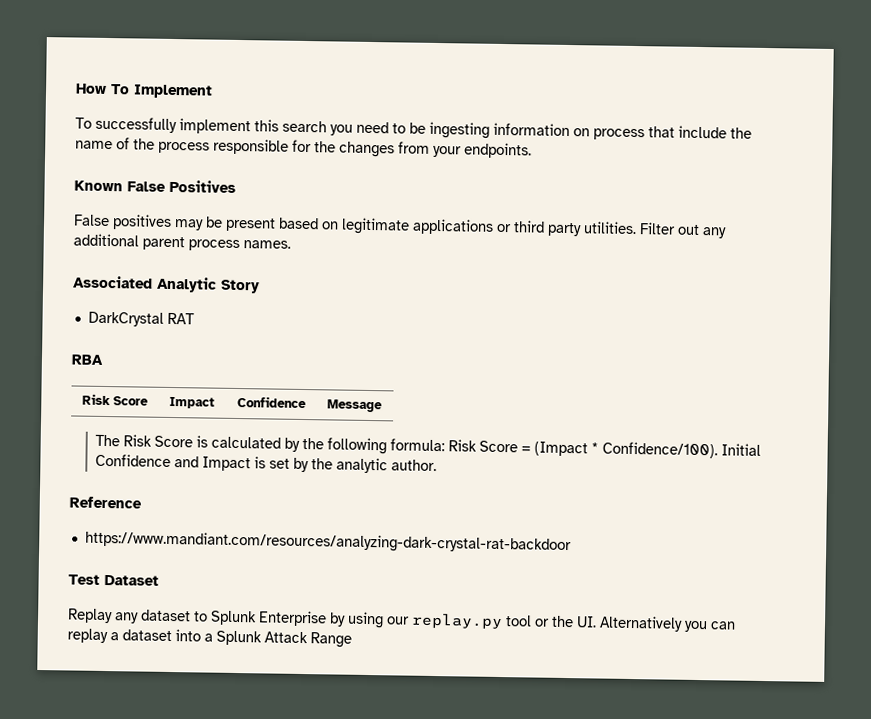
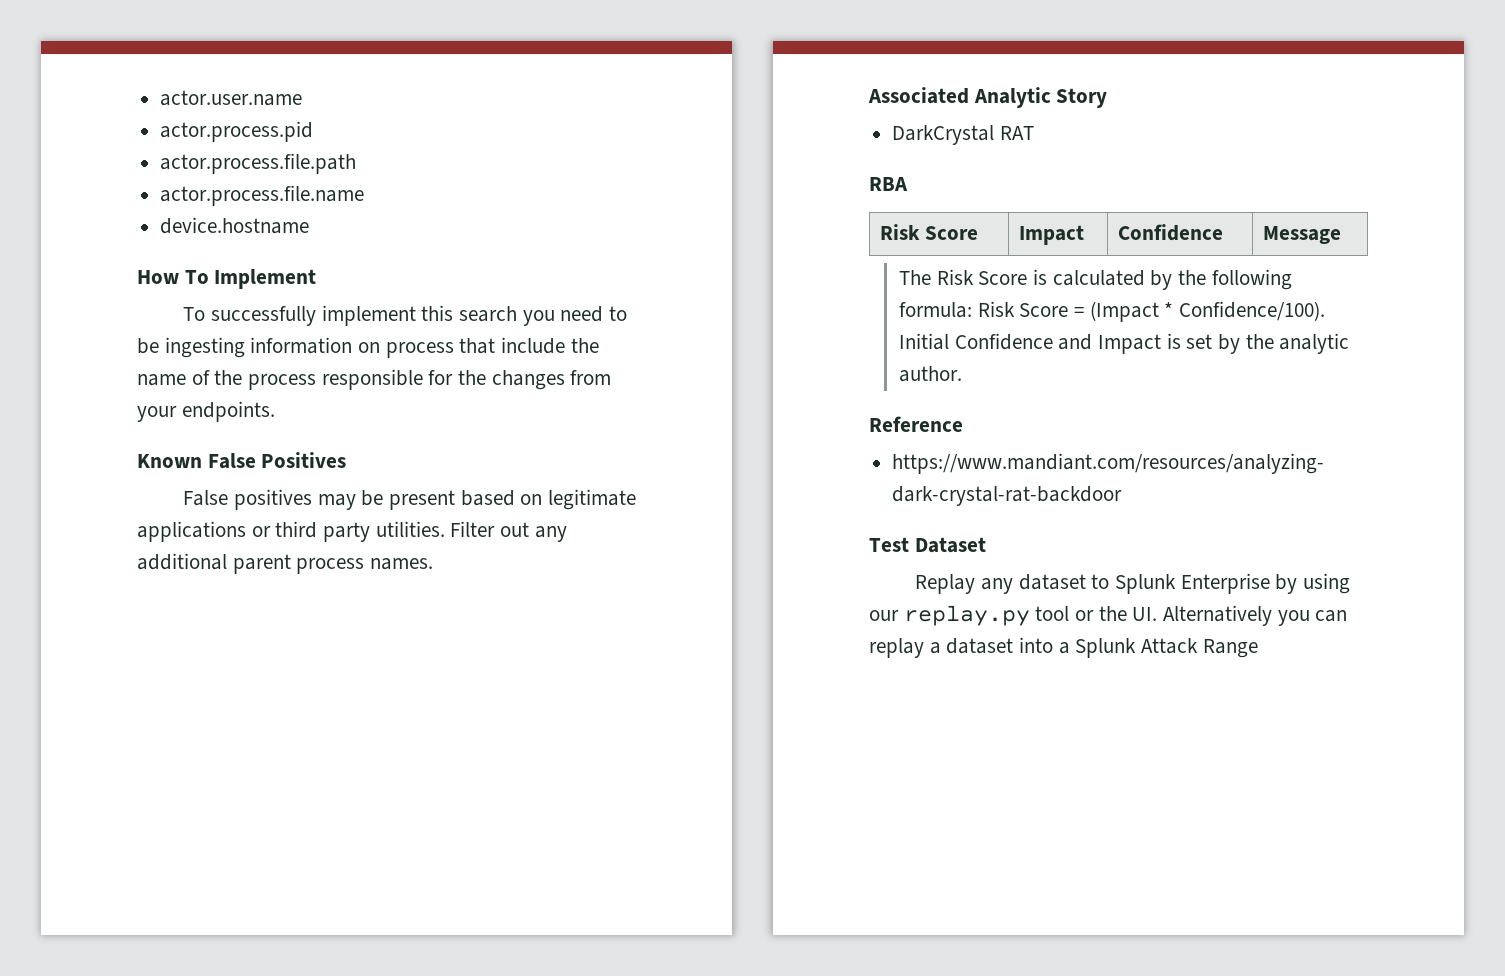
+ actor.user.name
+ actor.process.pid
+ actor.process.file.path
+ actor.process.file.name
+ device.hostname

